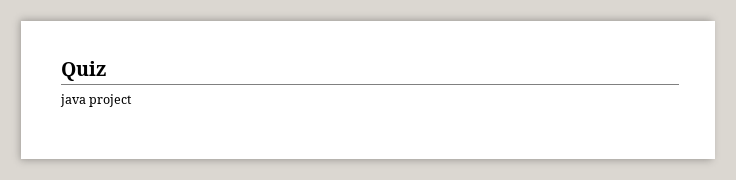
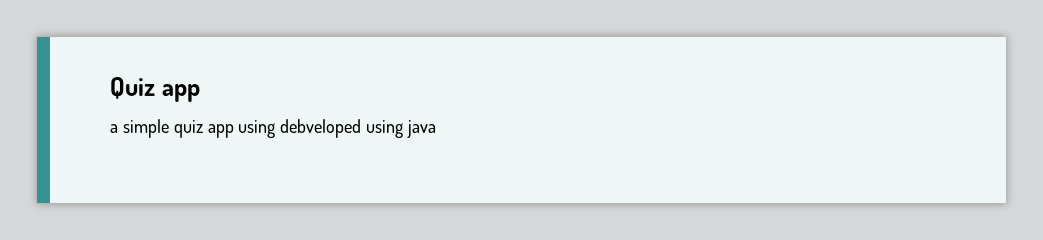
- Quiz
- java project
+ Quiz app
+ a simple quiz app using debveloped using java

